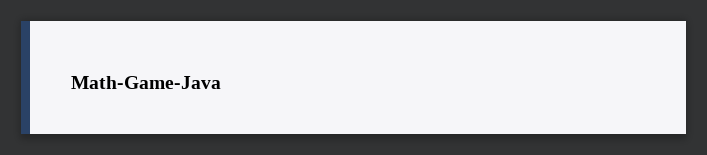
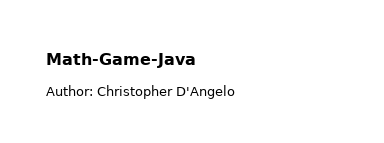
+ Author: Christopher D'Angelo

